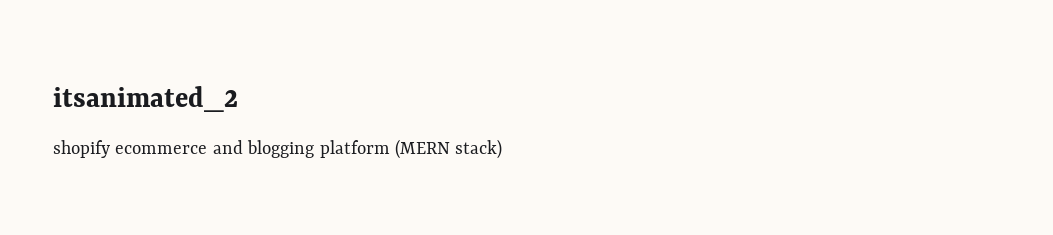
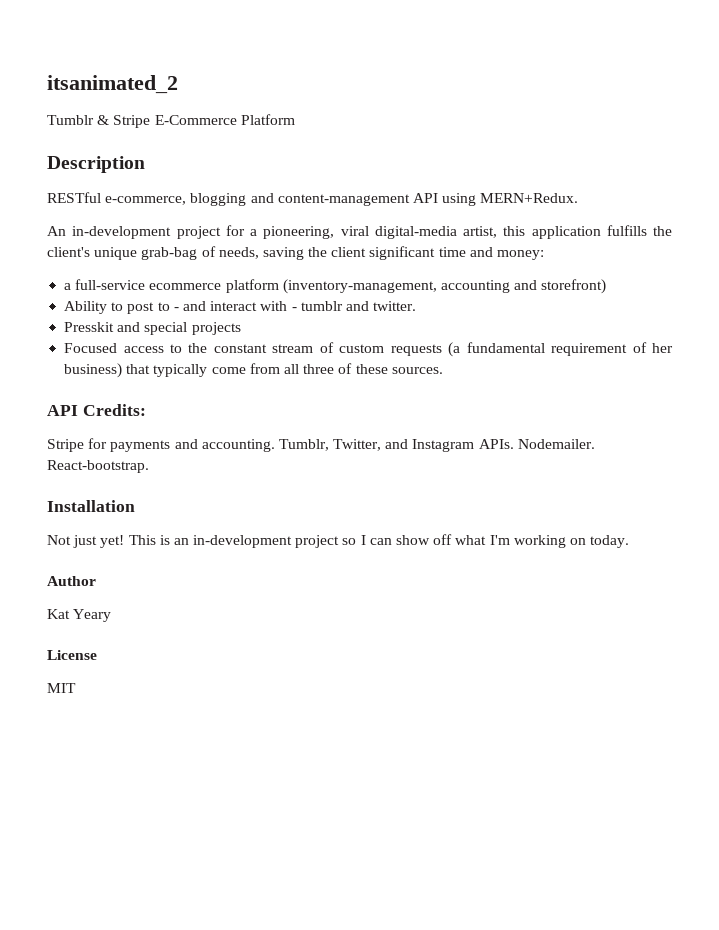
- shopify ecommerce and blogging platform (MERN stack)
+ Tumblr & Stripe E-Commerce Platform
+ Description
+ RESTful e-commerce, blogging and content-management API using MERN+Redux.
+ An in-development project for a pioneering, viral digital-media artist, this application fulfills the client's unique grab-bag of needs, saving the client significant time and money:
+ a full-service ecommerce platform (inventory-management, accounting and storefront)
+ Ability to post to - and interact with - tumblr and twitter.
+ Presskit and special projects
+ Focused access to the constant stream of custom requests (a fundamental requirement of her business) that typically come from all three of these sources.
+ API Credits:
+ Stripe for payments and accounting. Tumblr, Twitter, and Instagram APIs. Nodemailer. React-bootstrap.
+ Installation
+ Not just yet! This is an in-development project so I can show off what I'm working on today.
+ Author
+ Kat Yeary
+ License
+ MIT

